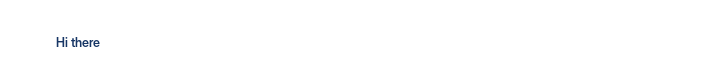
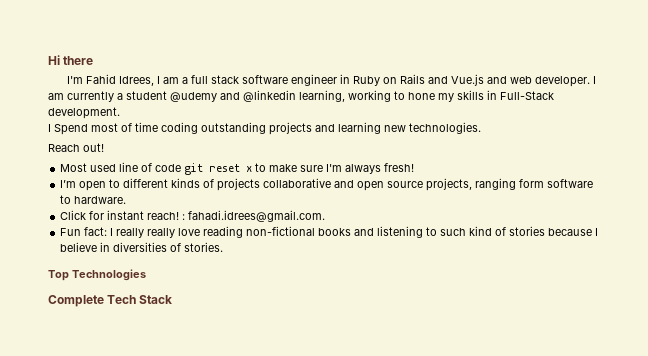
+ I'm Fahid Idrees, I am a full stack software engineer in Ruby on Rails and Vue.js and web developer. I am currently a student @udemy and @linkedin learning, working to hone my skills in Full-Stack development.
+ I Spend most of time coding outstanding projects and learning new technologies.
+ Reach out!
+ Most used line of code git reset x to make sure I'm always fresh!
+ I’m open to different kinds of projects collaborative and open source projects, ranging form software to hardware.
+ Click for instant reach! : fahadi.idrees@gmail.com.
+ Fun fact: I really really love reading non-fictional books and listening to such kind of stories because I believe in diversities of stories.
+ Top Technologies
+ Complete Tech Stack

